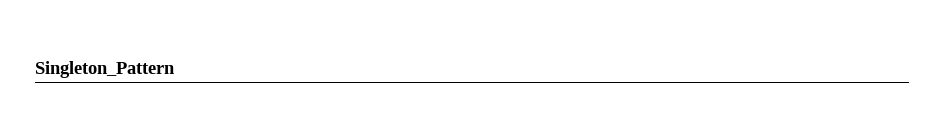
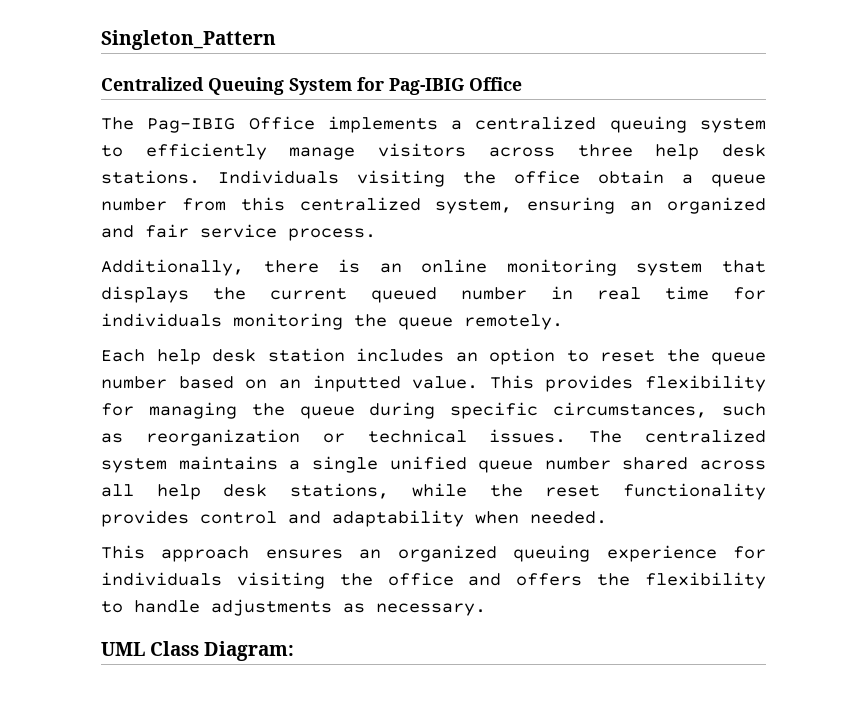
+ Centralized Queuing System for Pag-IBIG Office
+ The Pag-IBIG Office implements a centralized queuing system to efficiently manage visitors across three help desk stations. Individuals visiting the office obtain a queue number from this centralized system, ensuring an organized and fair service process.
+ Additionally, there is an online monitoring system that displays the current queued number in real time for individuals monitoring the queue remotely.
+ Each help desk station includes an option to reset the queue number based on an inputted value. This provides flexibility for managing the queue during specific circumstances, such as reorganization or technical issues. The centralized system maintains a single unified queue number shared across all help desk stations, while the reset functionality provides control and adaptability when needed.
+ This approach ensures an organized queuing experience for individuals visiting the office and offers the flexibility to handle adjustments as necessary.
+ UML Class Diagram:

